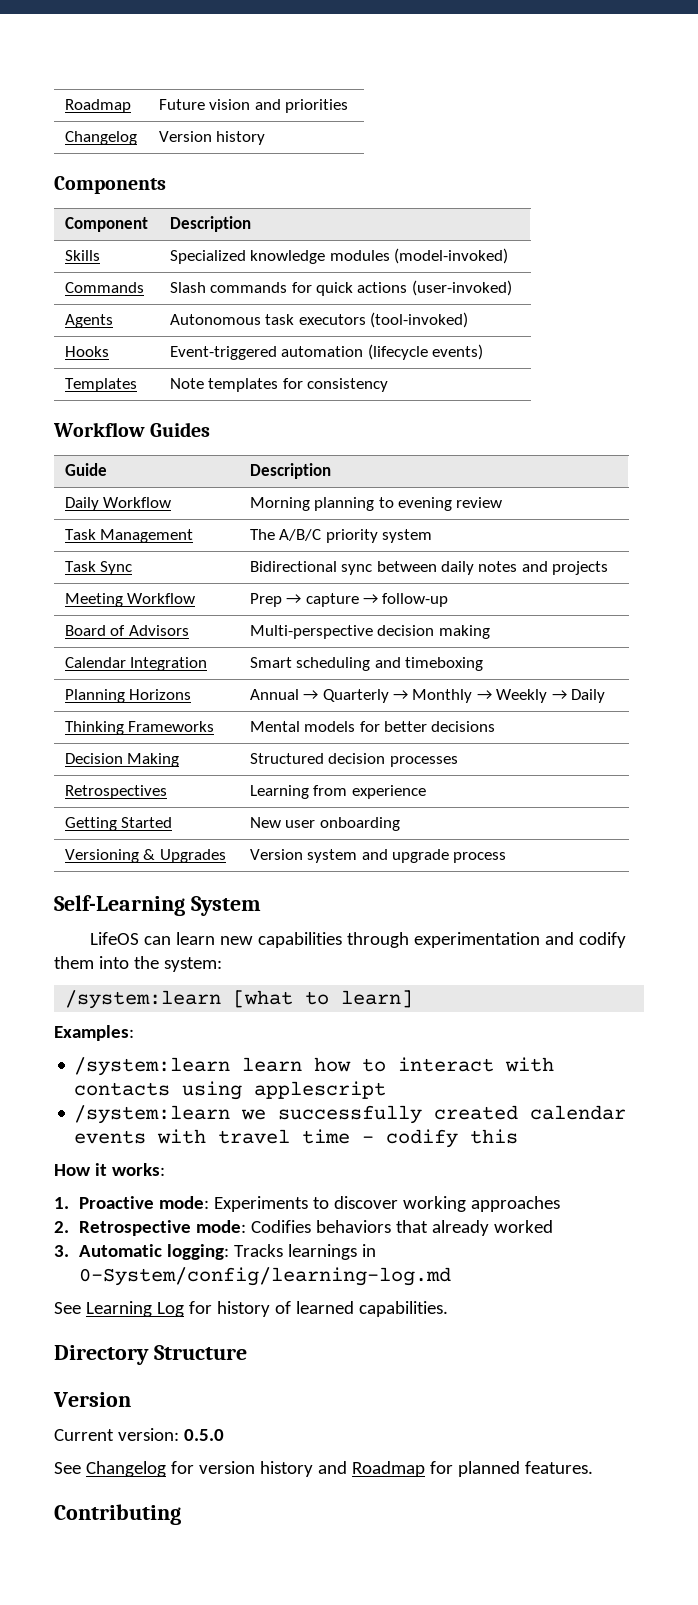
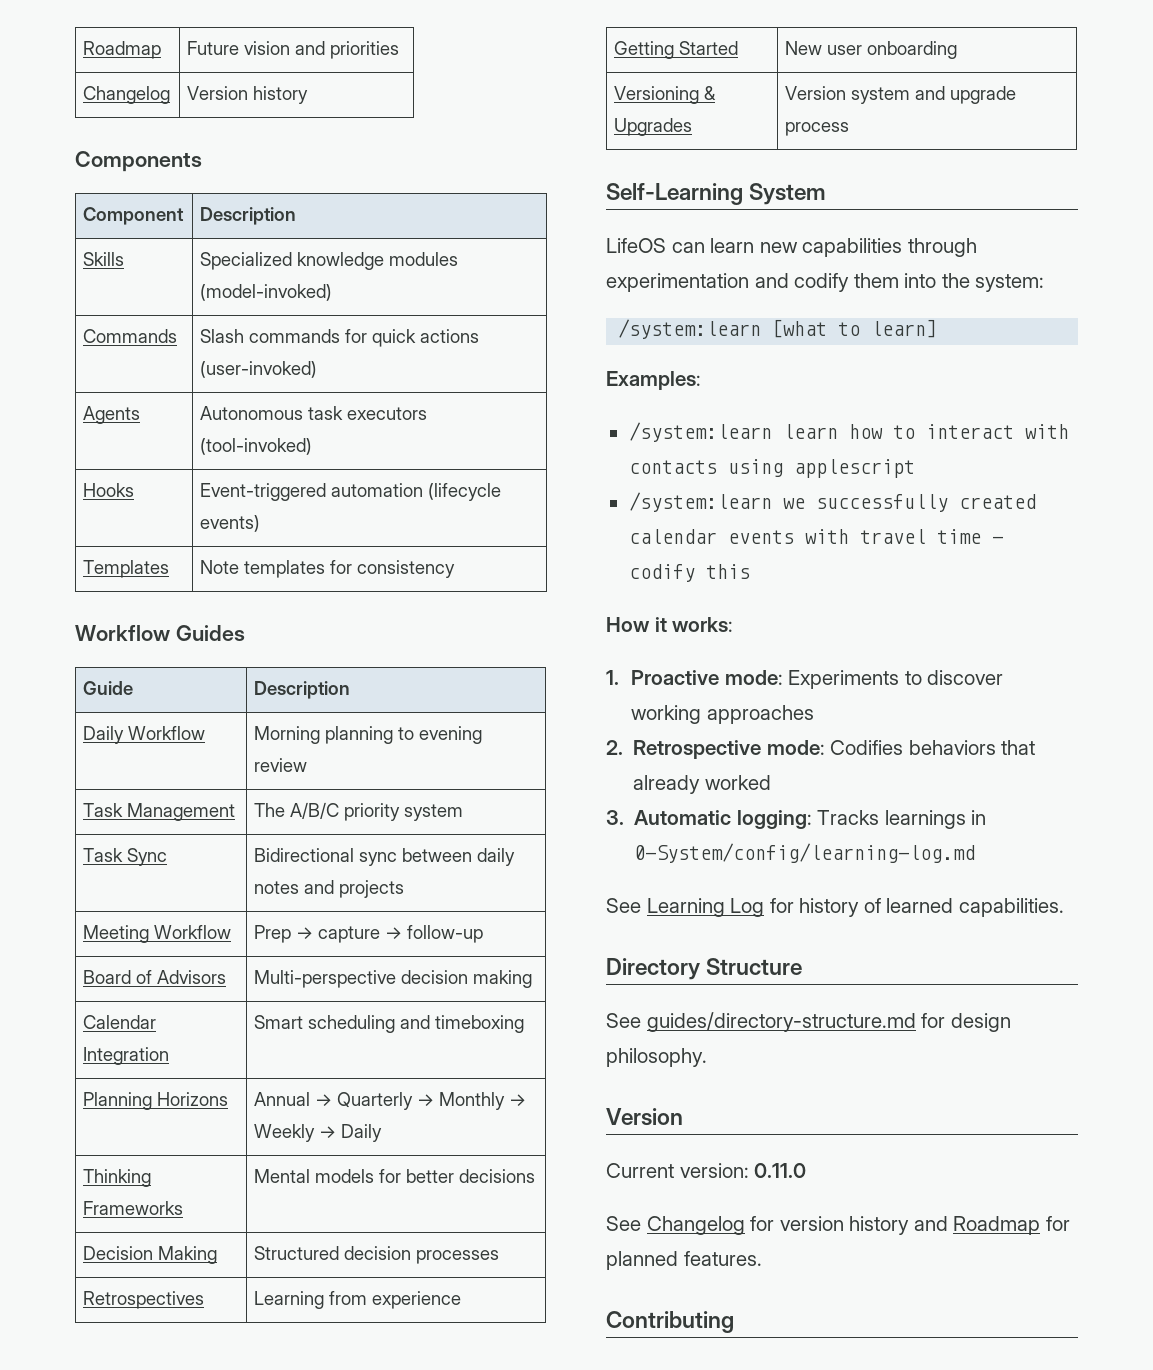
+ See guides/directory-structure.md for design philosophy.
- Current version: 0.5.0
+ Current version: 0.11.0

